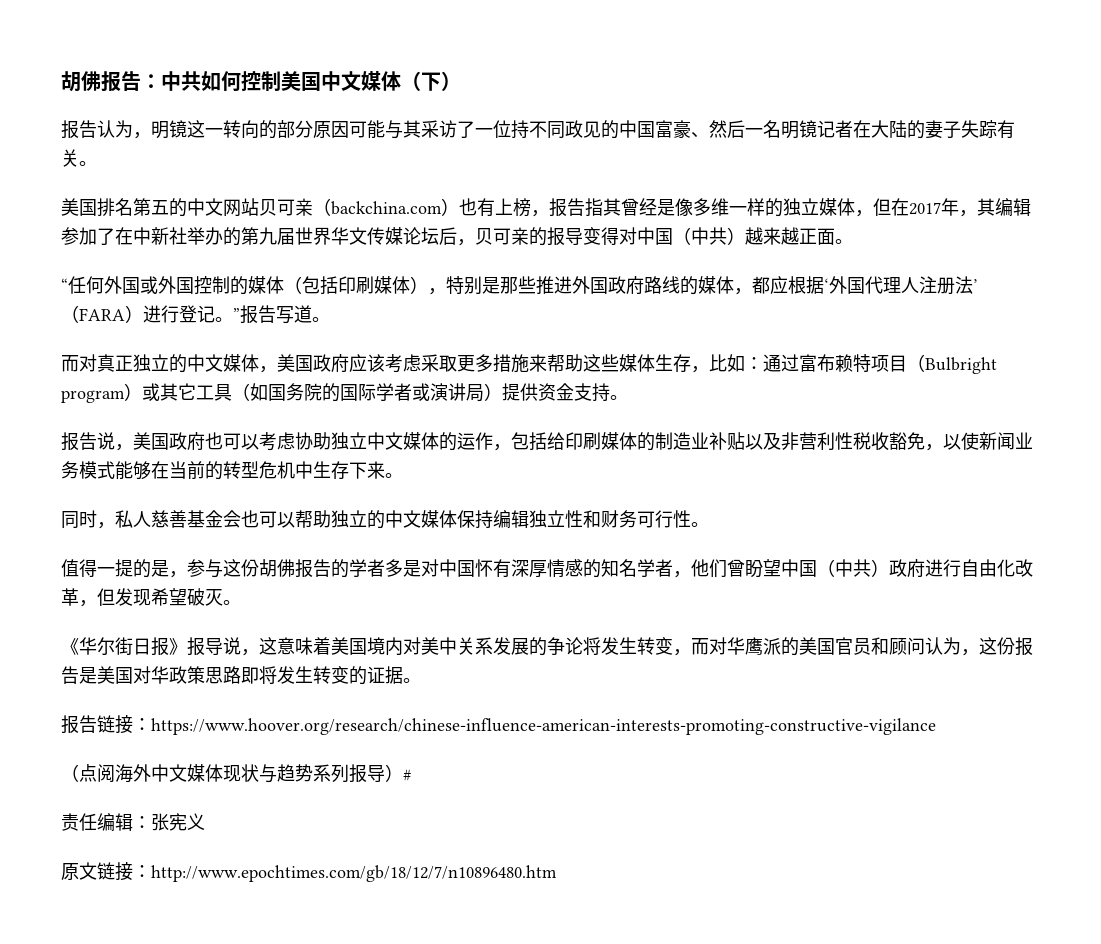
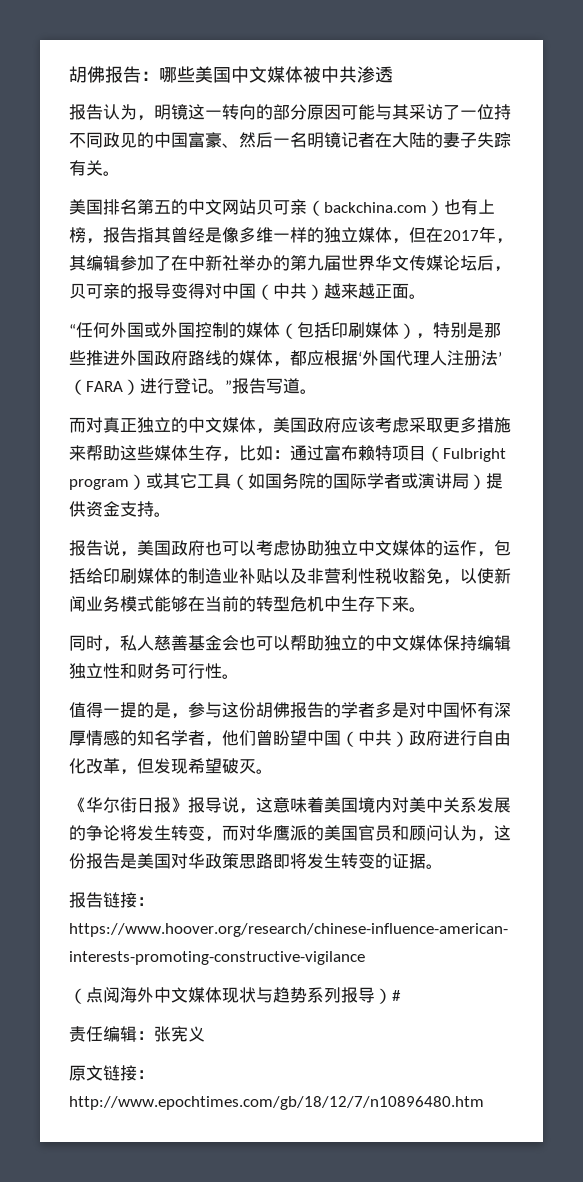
- 胡佛报告：中共如何控制美国中文媒体（下）
+ 胡佛报告：哪些美国中文媒体被中共渗透
- 而对真正独立的中文媒体，美国政府应该考虑采取更多措施来帮助这些媒体生存，比如：通过富布赖特项目（Bulbright program）或其它工具（如国务院的国际学者或演讲局）提供资金支持。
+ 而对真正独立的中文媒体，美国政府应该考虑采取更多措施来帮助这些媒体生存，比如：通过富布赖特项目（Fulbright program）或其它工具（如国务院的国际学者或演讲局）提供资金支持。

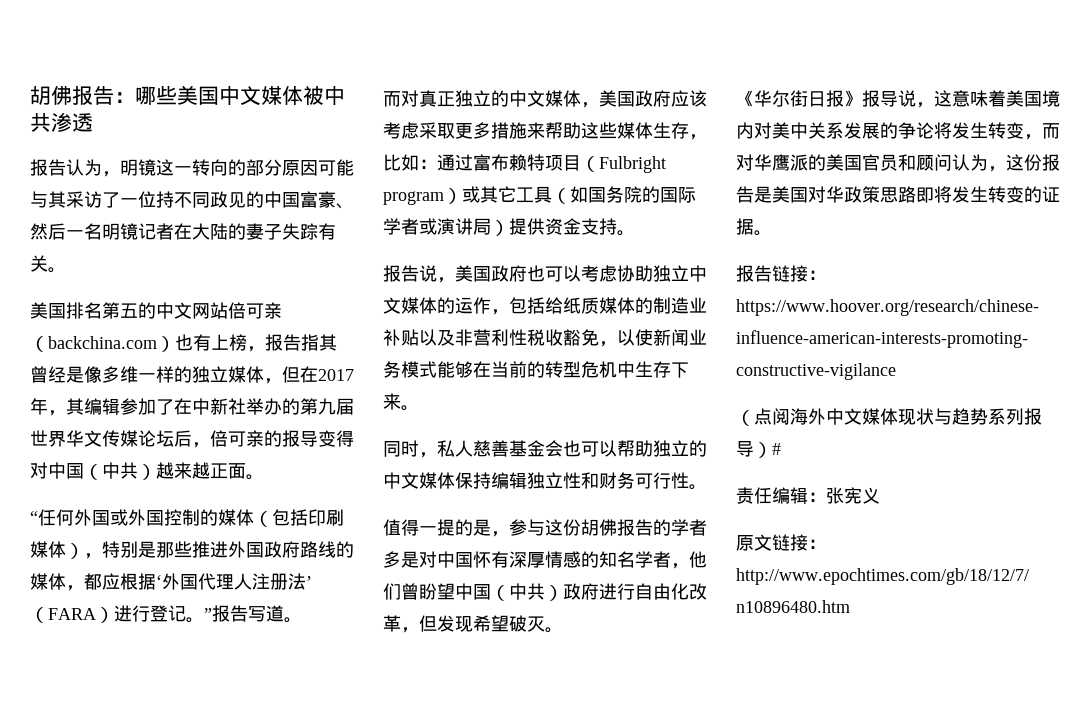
- 美国排名第五的中文网站贝可亲（backchina.com）也有上榜，报告指其曾经是像多维一样的独立媒体，但在2017年，其编辑参加了在中新社举办的第九届世界华文传媒论坛后，贝可亲的报导变得对中国（中共）越来越正面。
+ 美国排名第五的中文网站倍可亲（backchina.com）也有上榜，报告指其曾经是像多维一样的独立媒体，但在2017年，其编辑参加了在中新社举办的第九届世界华文传媒论坛后，倍可亲的报导变得对中国（中共）越来越正面。
- 报告说，美国政府也可以考虑协助独立中文媒体的运作，包括给印刷媒体的制造业补贴以及非营利性税收豁免，以使新闻业务模式能够在当前的转型危机中生存下来。
+ 报告说，美国政府也可以考虑协助独立中文媒体的运作，包括给纸质媒体的制造业补贴以及非营利性税收豁免，以使新闻业务模式能够在当前的转型危机中生存下来。

